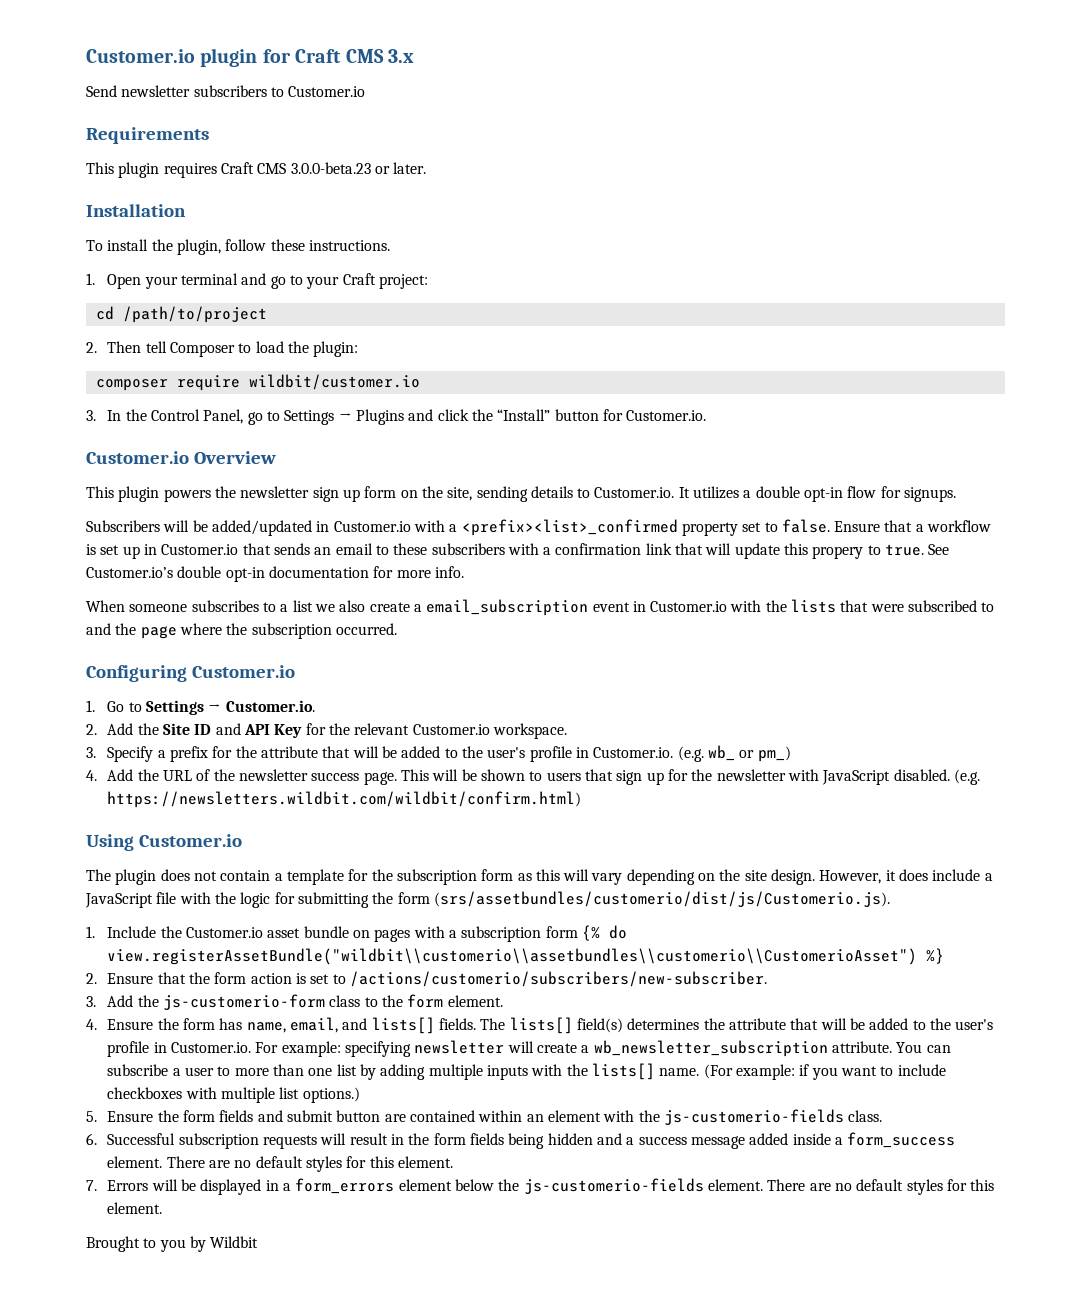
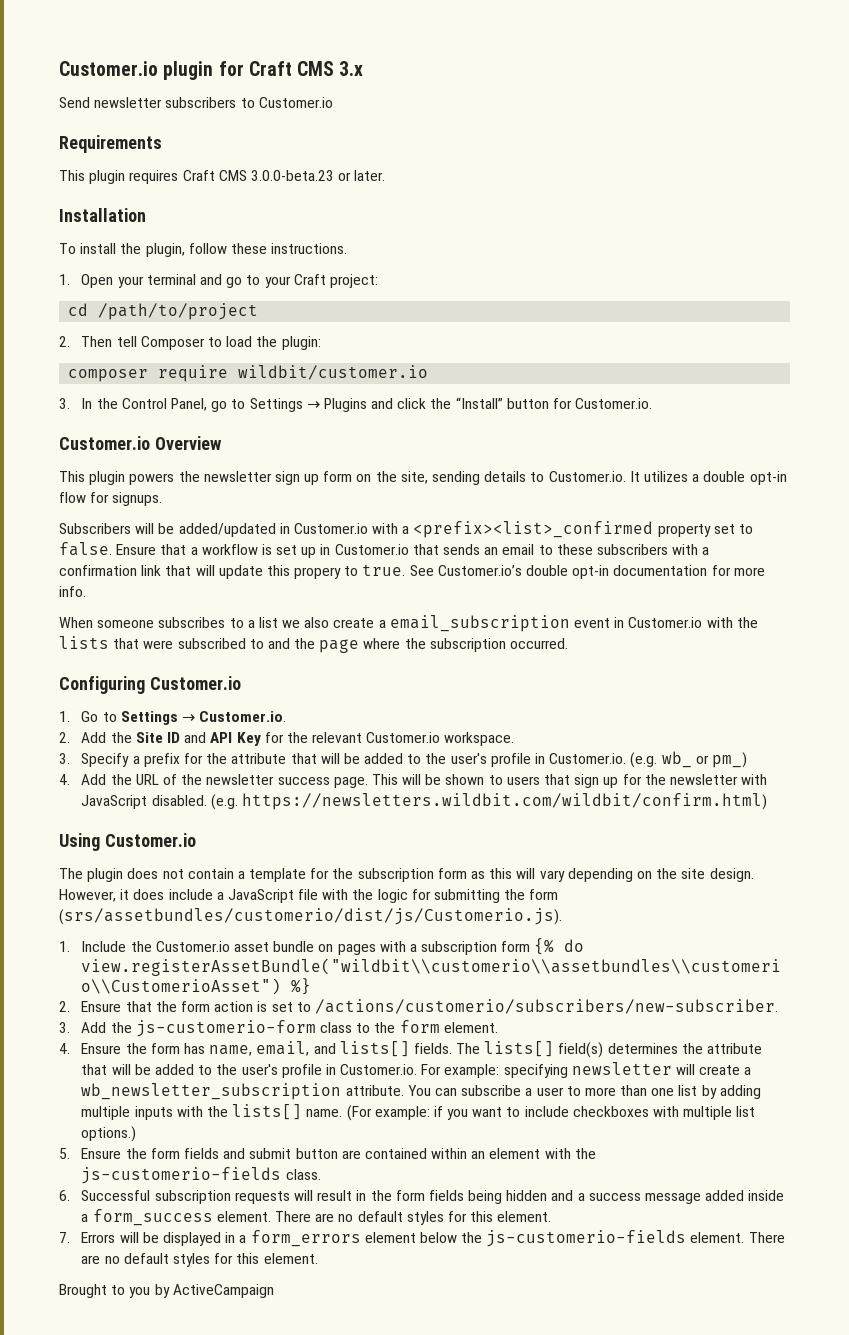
- Brought to you by Wildbit
+ Brought to you by ActiveCampaign

